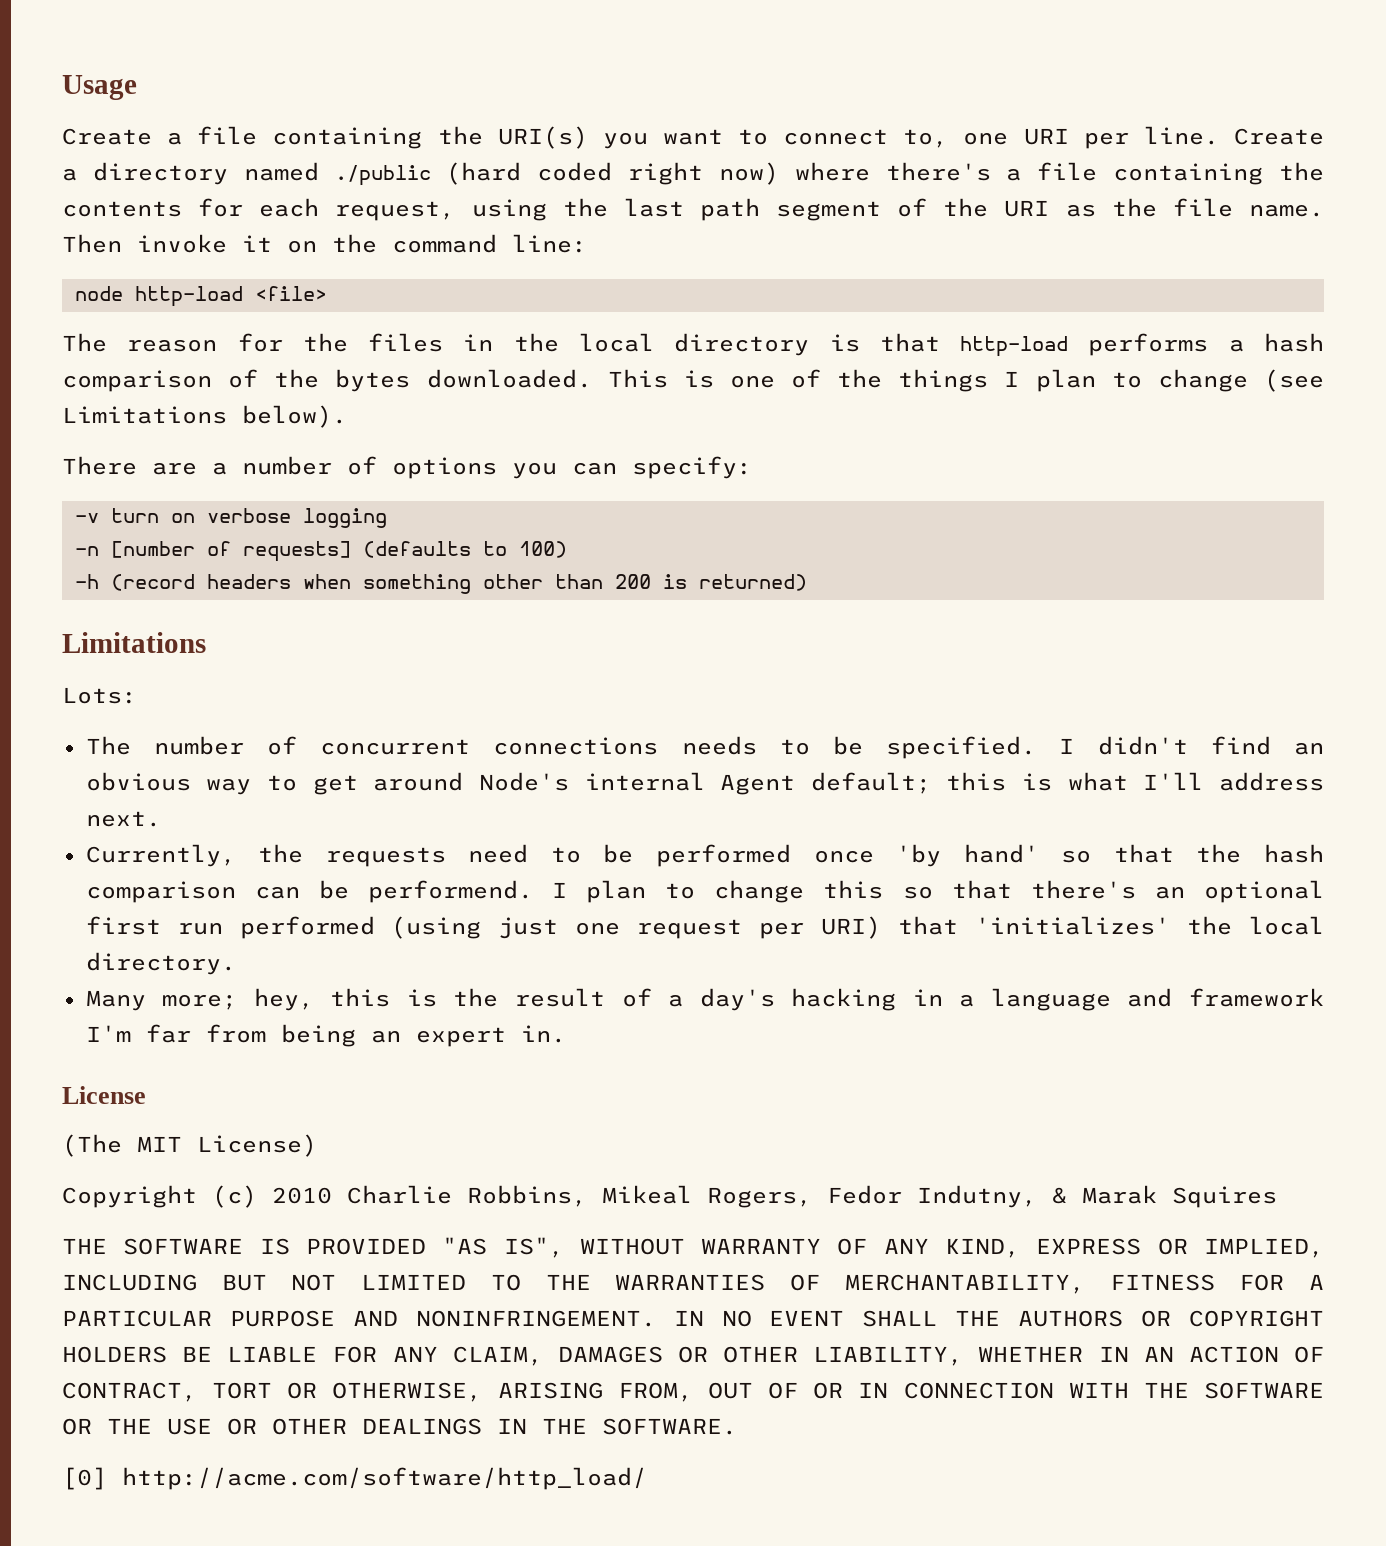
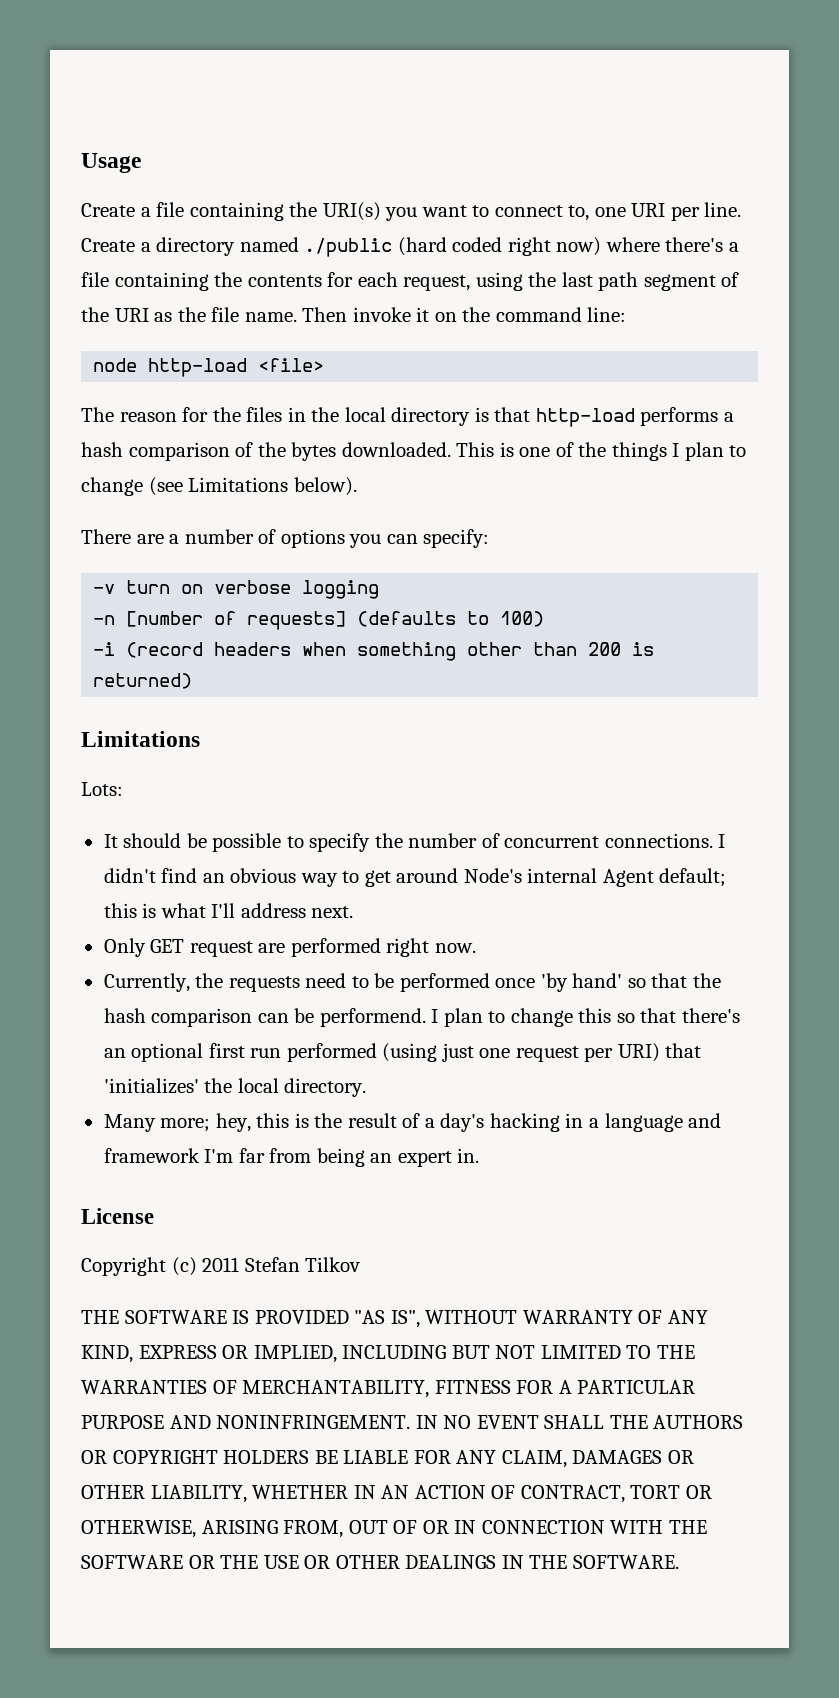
- -h (record headers when something other than 200 is returned)
+ -i (record headers when something other than 200 is returned)
- The number of concurrent connections needs to be specified.
+ It should be possible to specify the number of concurrent connections.
+ Only GET request are performed right now.
- (The MIT License)
- Copyright (c) 2010 Charlie Robbins, Mikeal Rogers, Fedor Indutny, & Marak Squires
+ Copyright (c) 2011 Stefan Tilkov
- [0] http://acme.com/software/http_load/

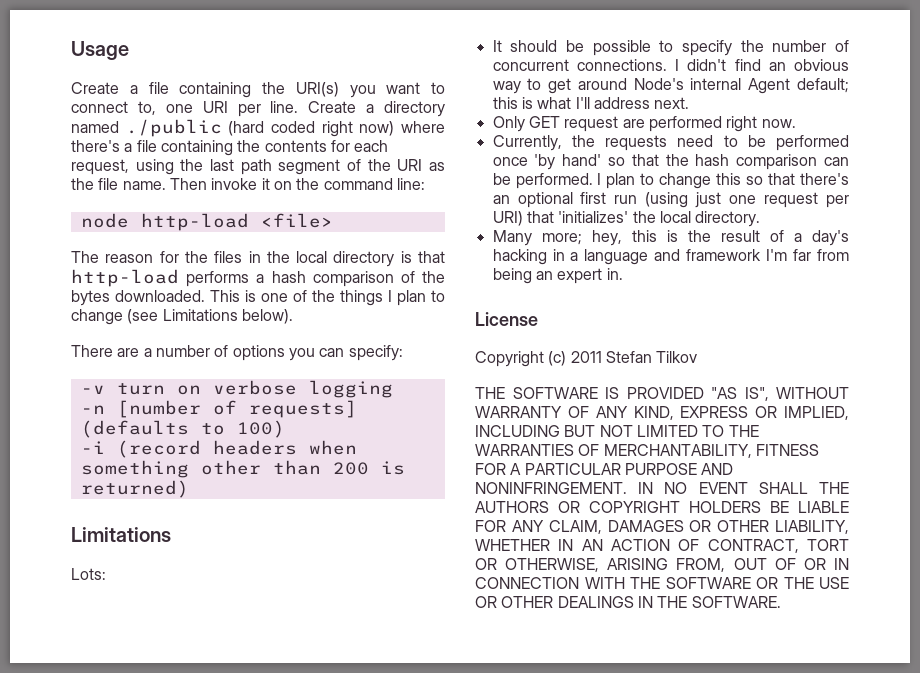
- Currently, the requests need to be performed once 'by hand' so that the hash comparison can be performend.
+ Currently, the requests need to be performed once 'by hand' so that the hash comparison can be performed.
- I plan to change this so that there's an optional first run performed (using just one request per URI) that 'initializes' the local directory.
+ I plan to change this so that there's an optional first run (using just one request per URI) that 'initializes' the local directory.

